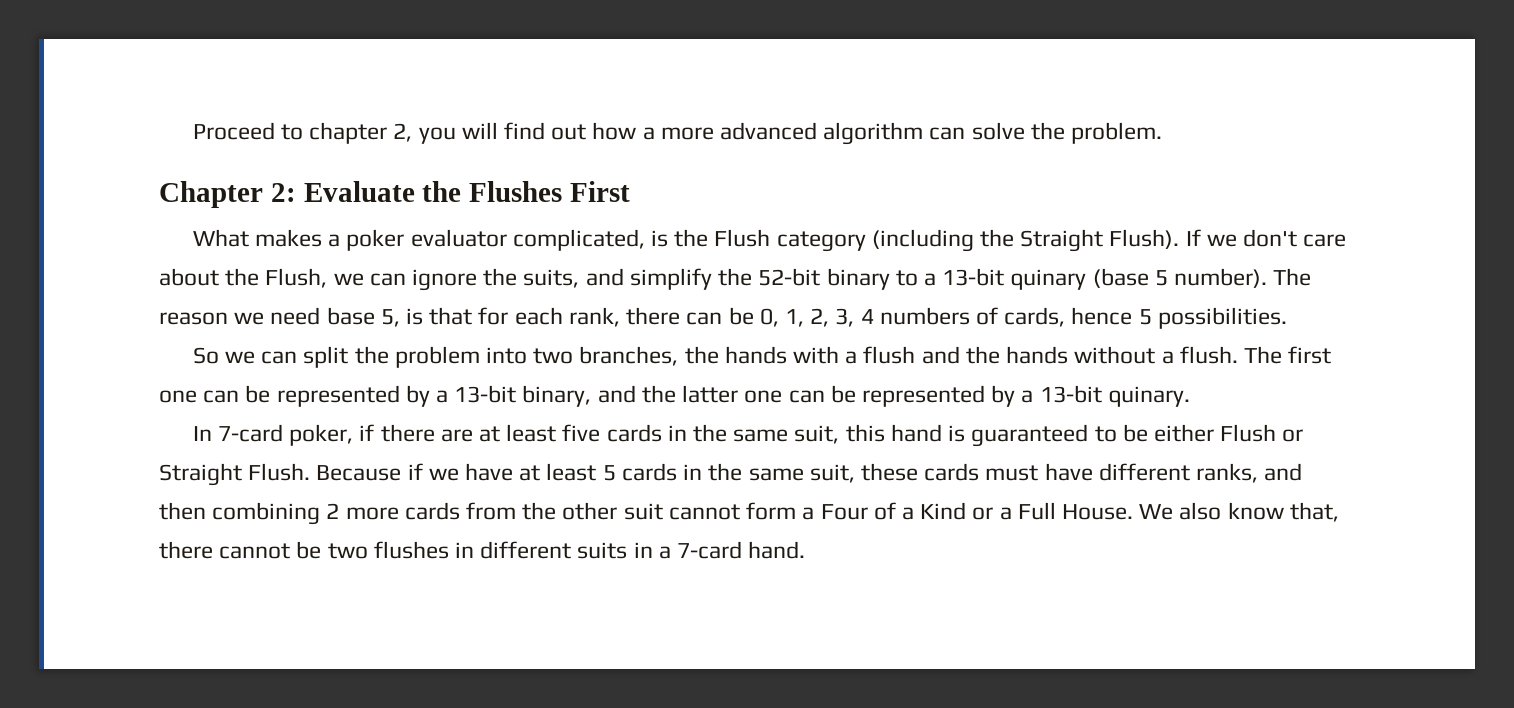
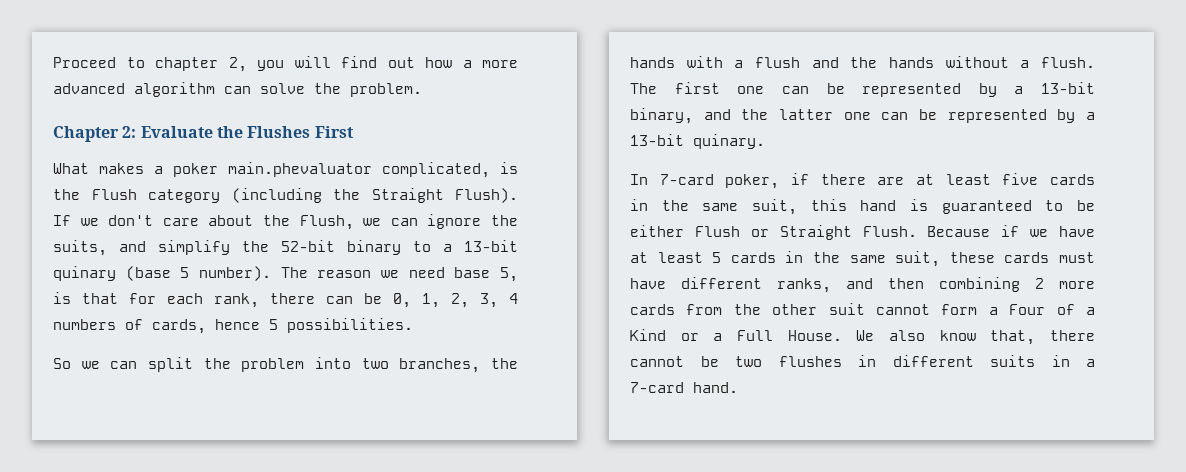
- What makes a poker evaluator complicated, is the Flush category (including the Straight Flush).
+ What makes a poker main.phevaluator complicated, is the Flush category (including the Straight Flush).

